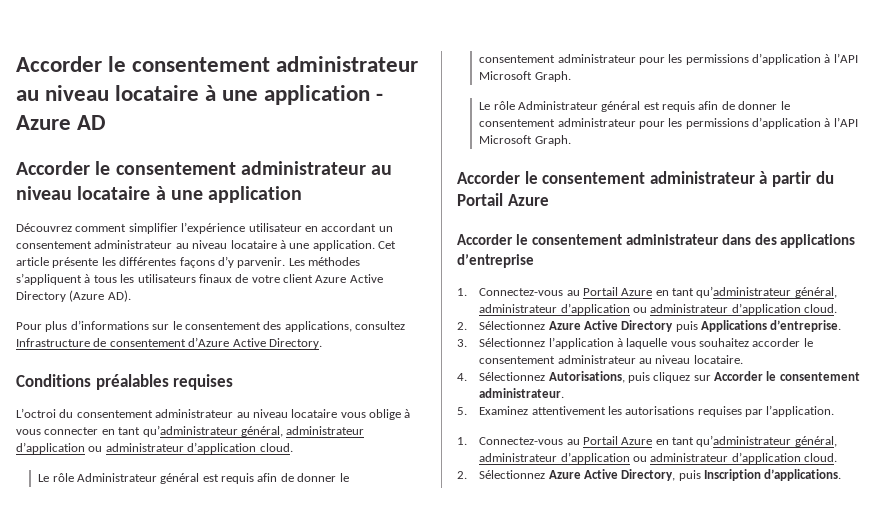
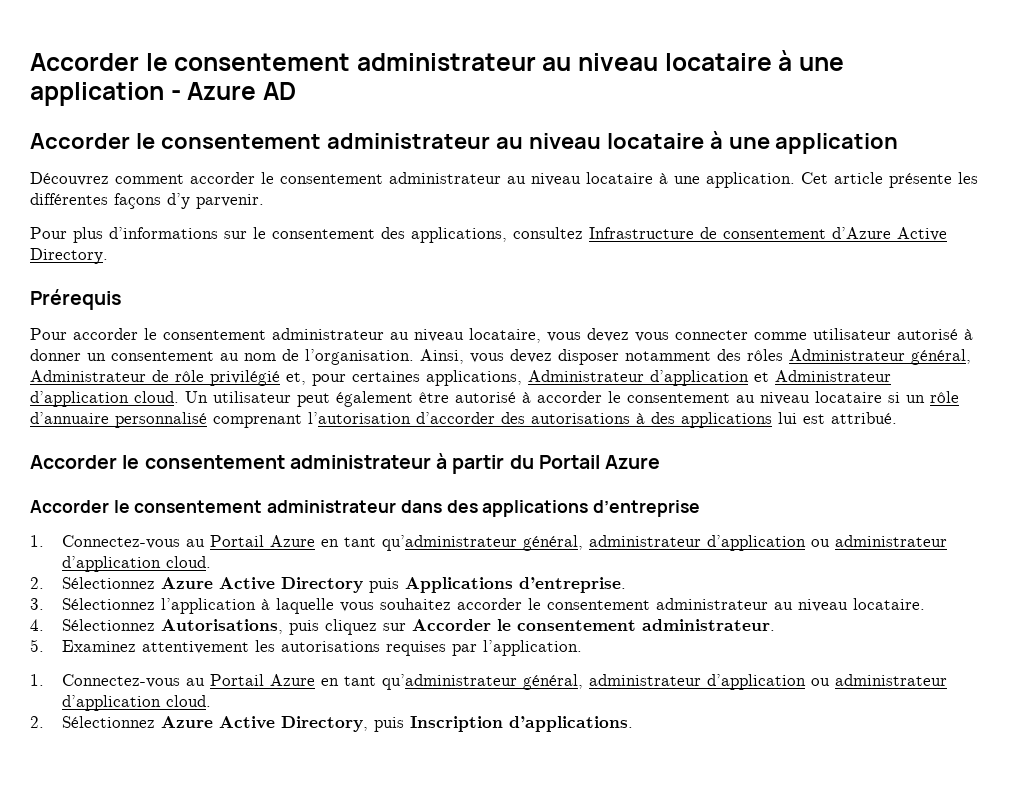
- Découvrez comment simplifier l’expérience utilisateur en accordant un consentement administrateur au niveau locataire à une application.
+ Découvrez comment accorder le consentement administrateur au niveau locataire à une application.
- Les méthodes s’appliquent à tous les utilisateurs finaux de votre client Azure Active Directory (Azure AD).
- Conditions préalables requises
- L’octroi du consentement administrateur au niveau locataire vous oblige à vous connecter en tant qu’administrateur général, administrateur d’application ou administrateur d’application cloud.
- Le rôle Administrateur général est requis afin de donner le consentement administrateur pour les permissions d’application à l’API Microsoft Graph.
- Le rôle Administrateur général est requis afin de donner le consentement administrateur pour les permissions d’application à l’API Microsoft Graph.
+ Prérequis
+ Pour accorder le consentement administrateur au niveau locataire, vous devez vous connecter comme utilisateur autorisé à donner un consentement au nom de l’organisation. Ainsi, vous devez disposer notamment des rôles Administrateur général, Administrateur de rôle privilégié et, pour certaines applications, Administrateur d’application et Administrateur d’application cloud. Un utilisateur peut également être autorisé à accorder le consentement au niveau locataire si un rôle d’annuaire personnalisé comprenant l’autorisation d’accorder des autorisations à des applications lui est attribué.

